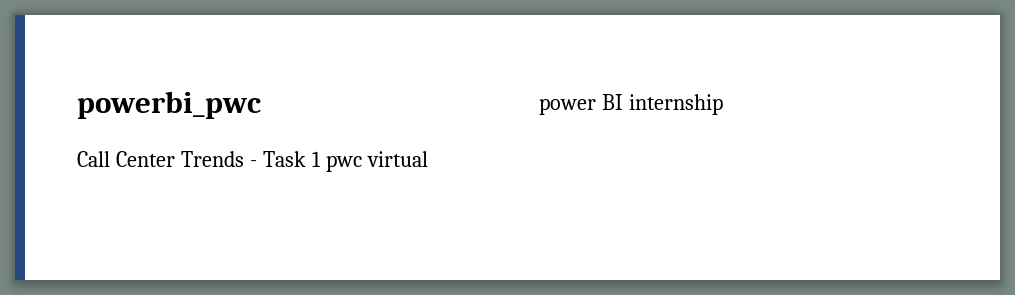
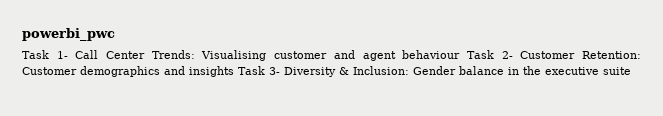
- Call Center Trends - Task 1 pwc virtual power BI internship
+ Task 1- Call Center Trends: Visualising customer and agent behaviour Task 2- Customer Retention: Customer demographics and insights Task 3- Diversity & Inclusion: Gender balance in the executive suite

